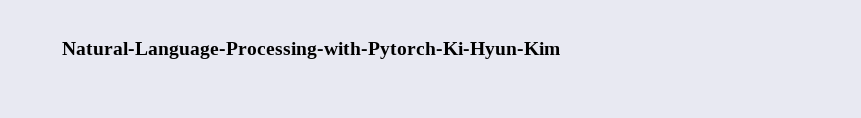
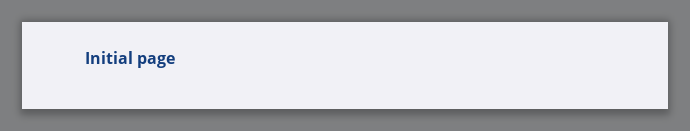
- Natural-Language-Processing-with-Pytorch-Ki-Hyun-Kim
+ Initial page

